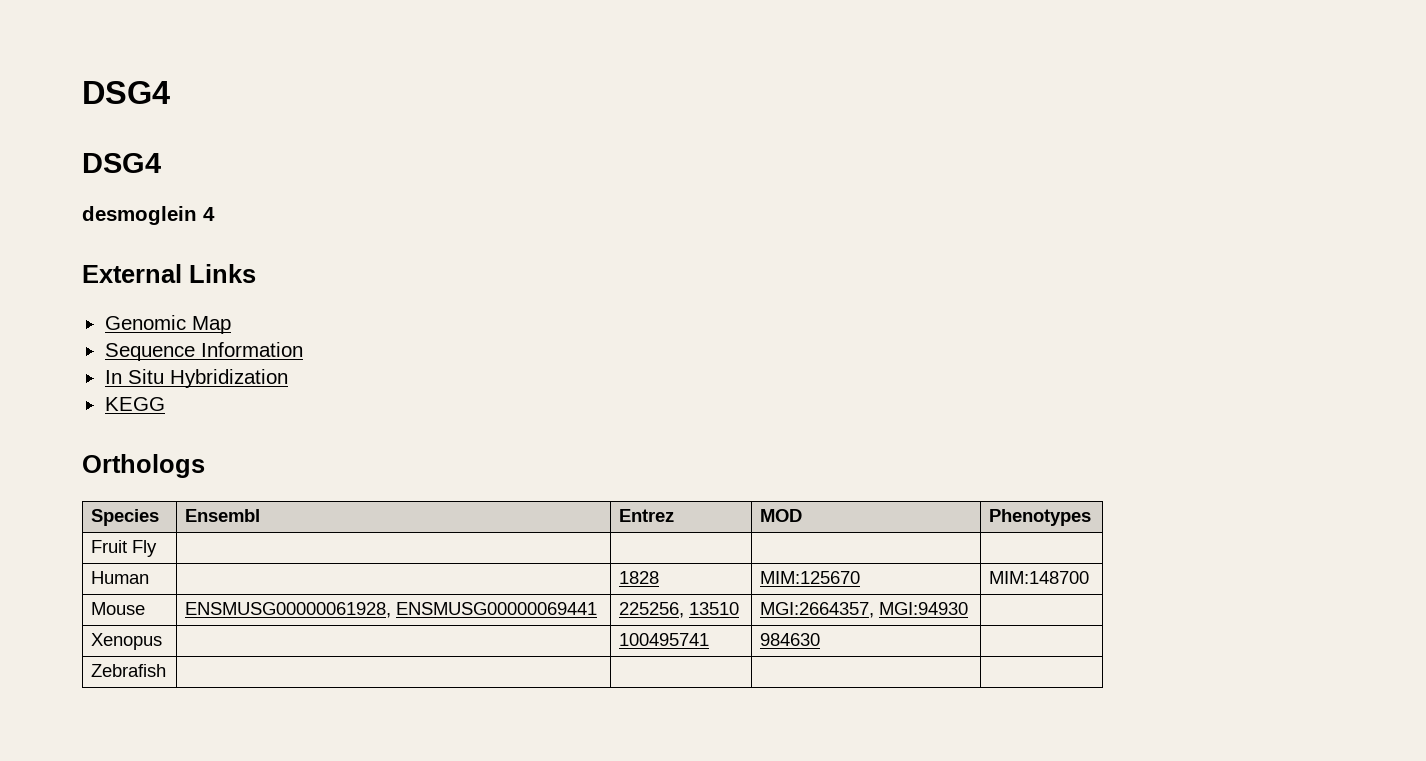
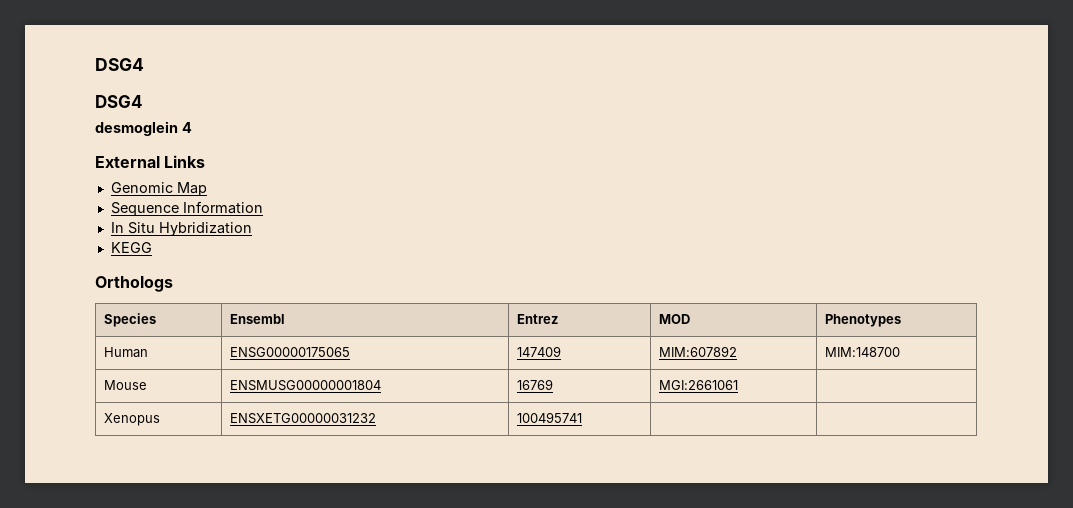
- Fruit Fly | | | |
- Human | | 1828 | MIM:125670 | MIM:148700
+ Human | ENSG00000175065 | 147409 | MIM:607892 | MIM:148700
- Mouse | ENSMUSG00000061928, ENSMUSG00000069441 | 225256, 13510 | MGI:2664357, MGI:94930 |
+ Mouse | ENSMUSG00000001804 | 16769 | MGI:2661061 |
- Xenopus | | 100495741 | 984630 |
- Zebrafish | | | |
+ Xenopus | ENSXETG00000031232 | 100495741 | |

